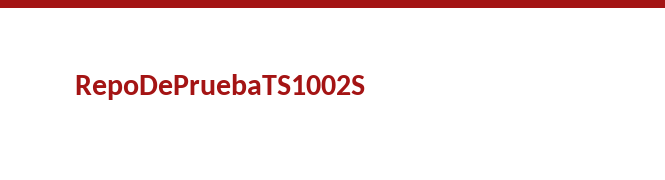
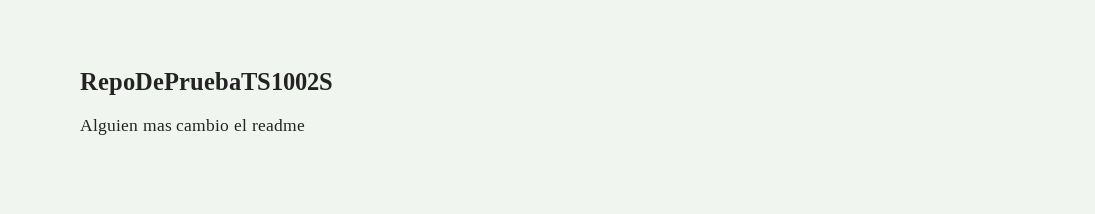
+ Alguien mas cambio el readme

